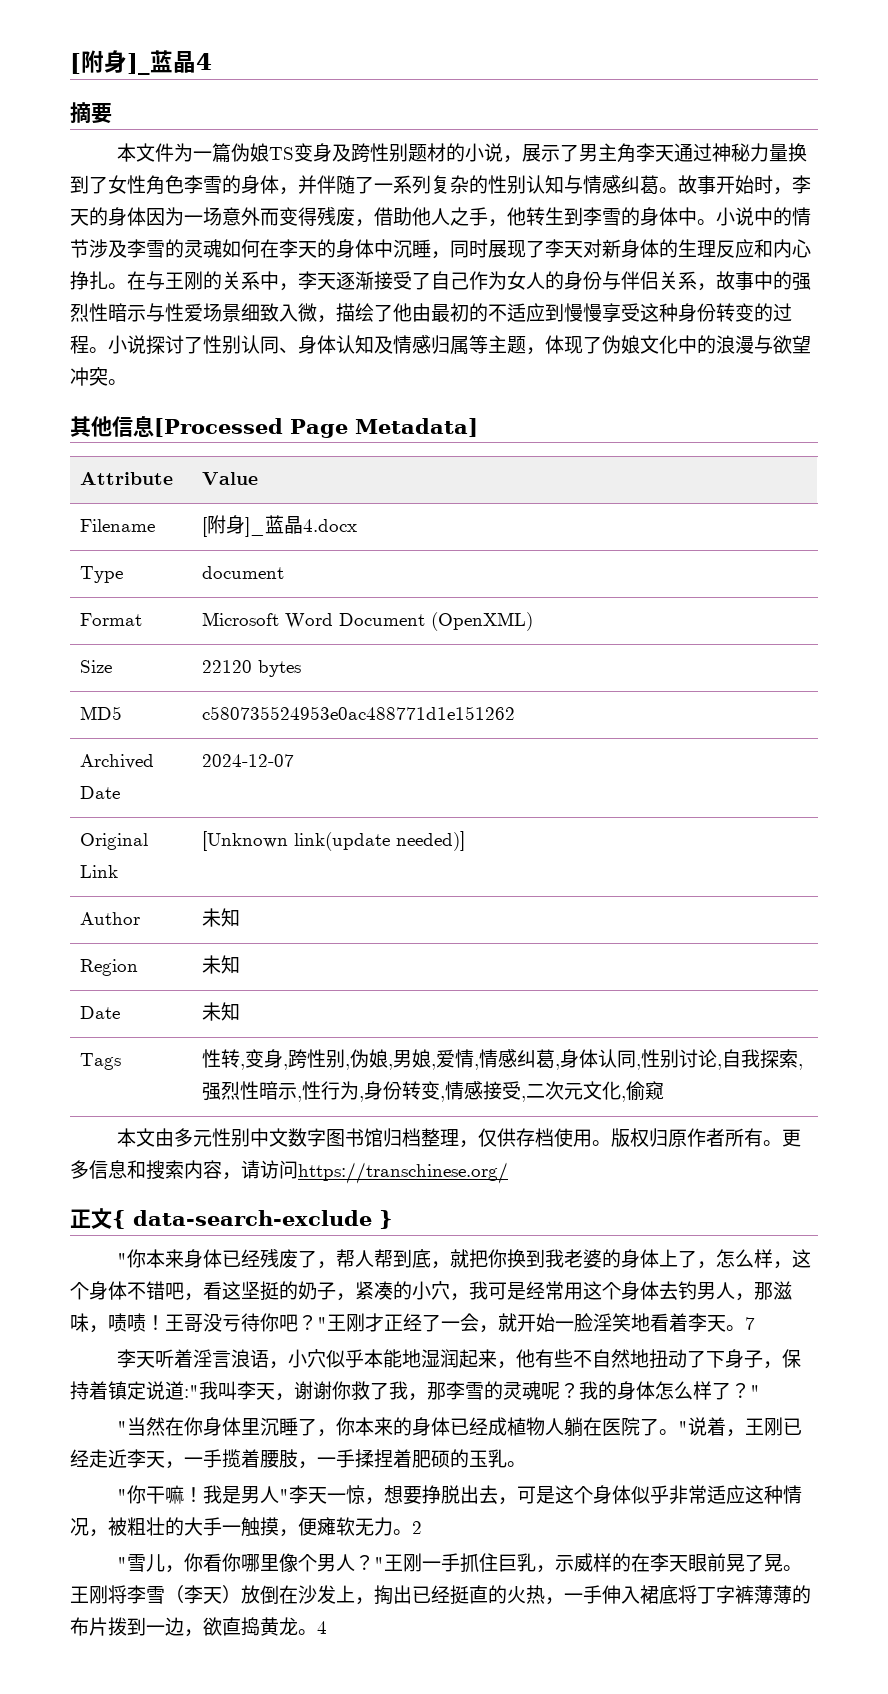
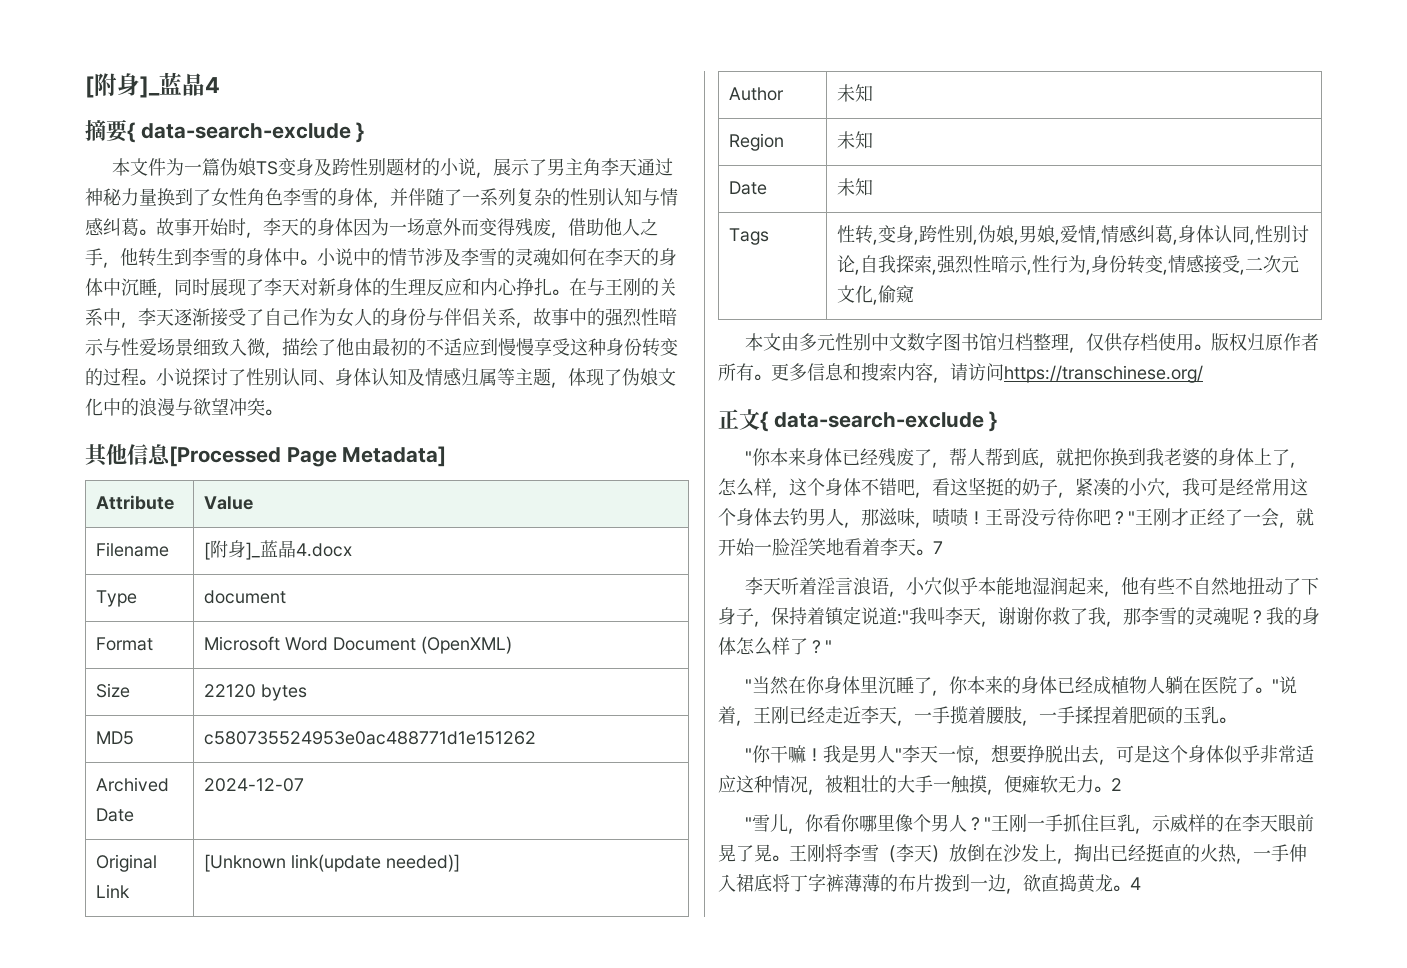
- 摘要
+ 摘要{ data-search-exclude }

